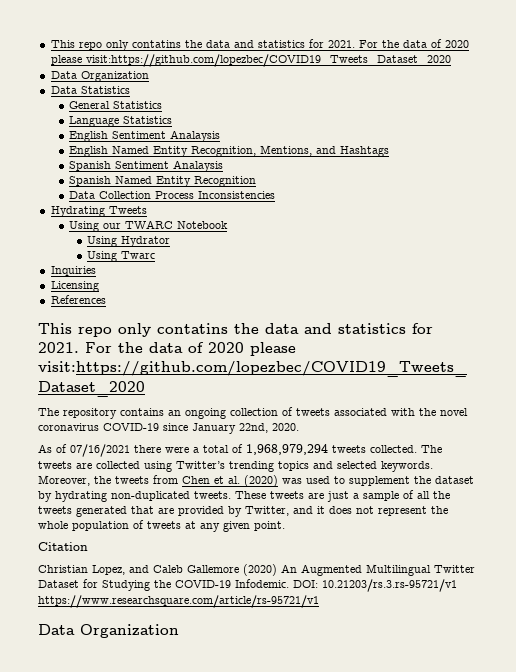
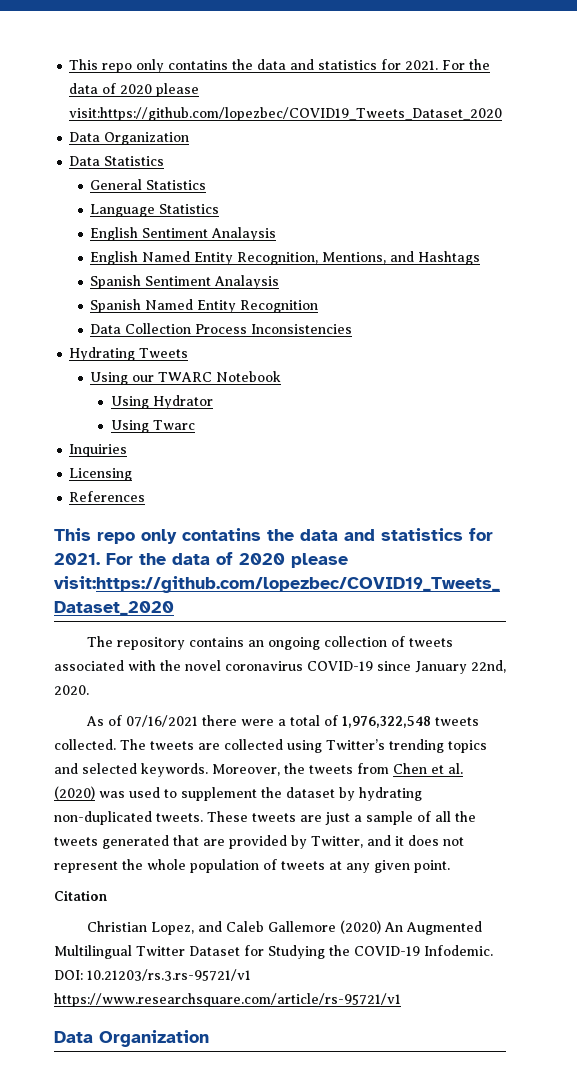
- As of 07/16/2021 there were a total of 1,968,979,294 tweets collected.
+ As of 07/16/2021 there were a total of 1,976,322,548 tweets collected.

